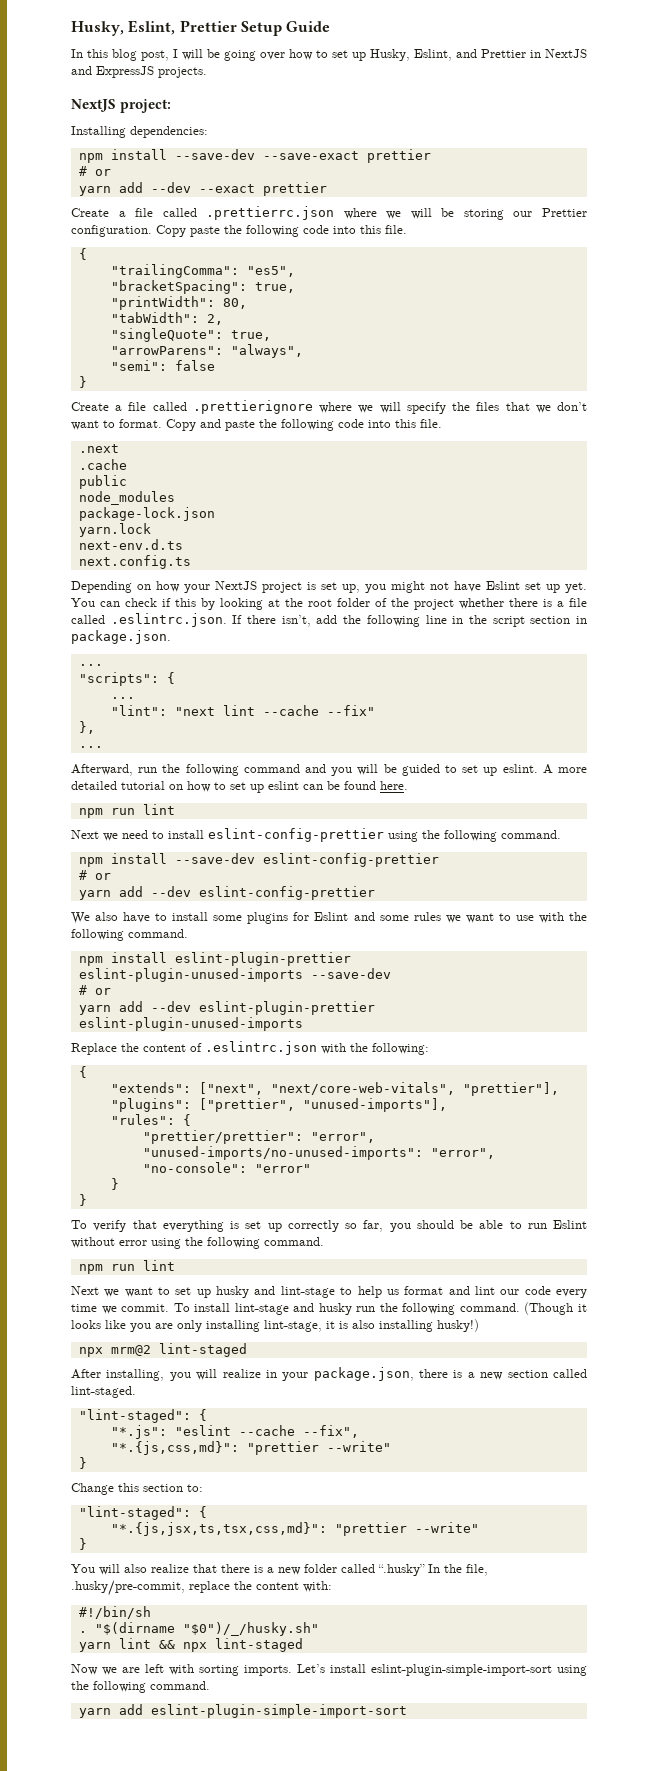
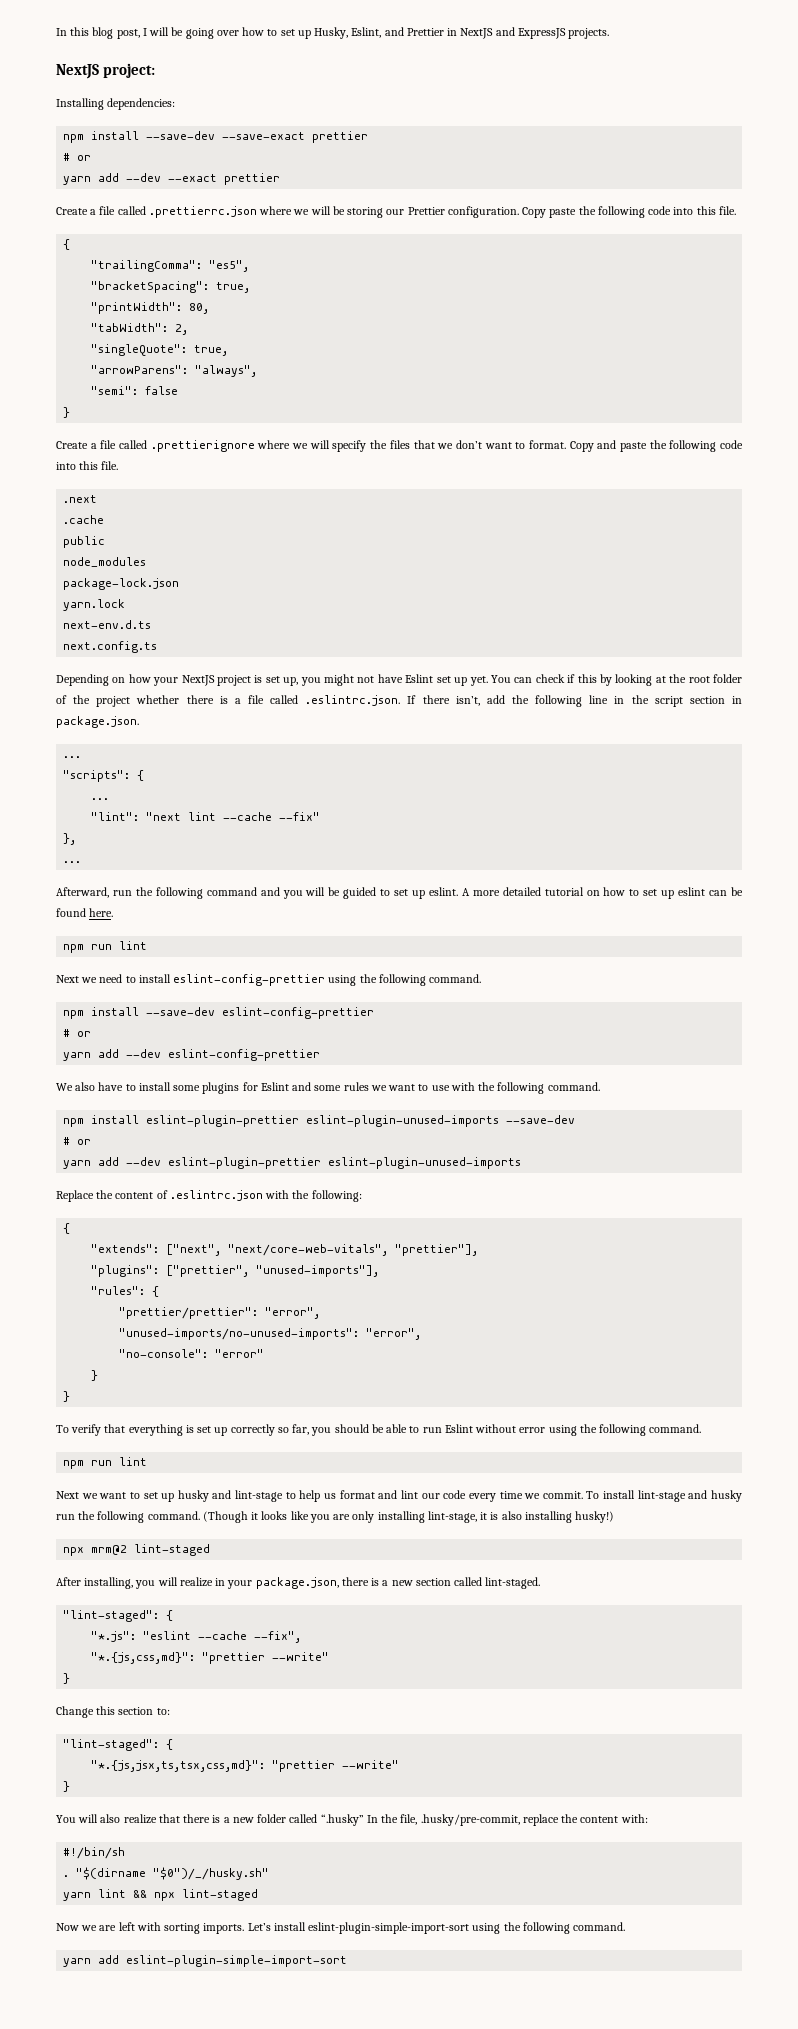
- Husky, Eslint, Prettier Setup Guide

